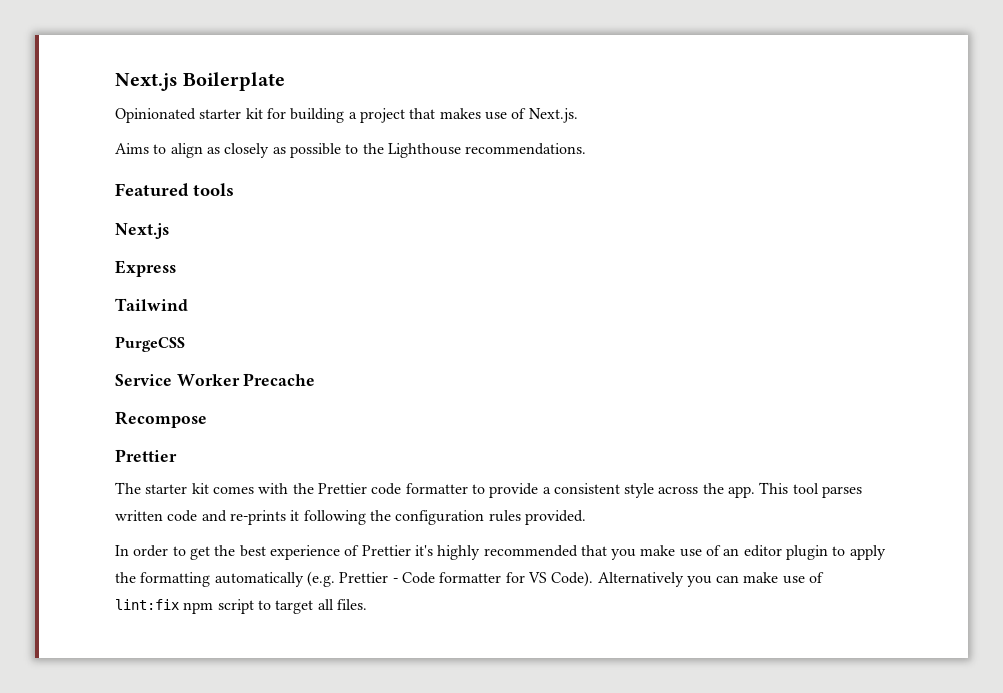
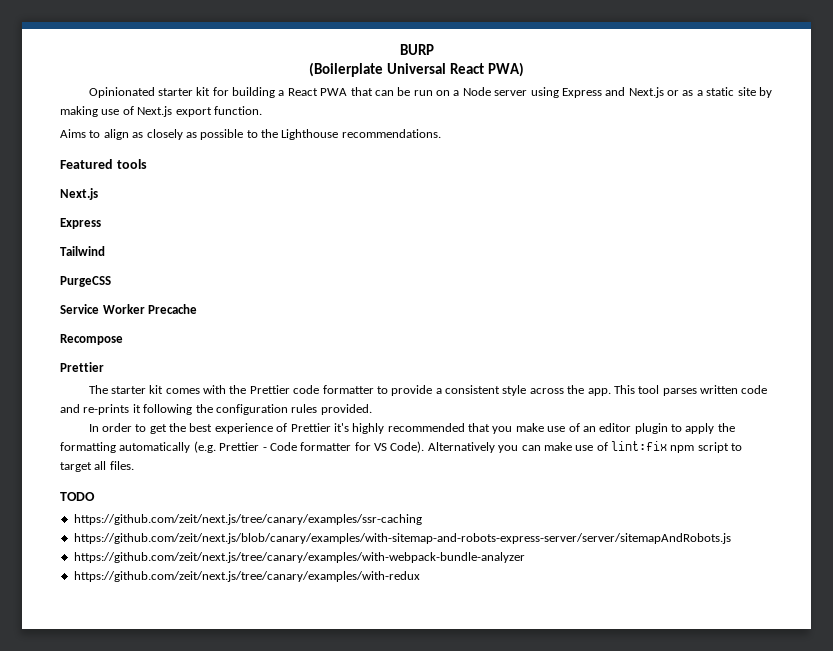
- Next.js Boilerplate
+ BURP
+ (Boilerplate Universal React PWA)
- Opinionated starter kit for building a project that makes use of Next.js.
+ Opinionated starter kit for building a React PWA that can be run on a Node server using Express and Next.js or as a static site by making use of Next.js export function.
+ TODO
+ https://github.com/zeit/next.js/tree/canary/examples/ssr-caching
+ https://github.com/zeit/next.js/blob/canary/examples/with-sitemap-and-robots-express-server/server/sitemapAndRobots.js
+ https://github.com/zeit/next.js/tree/canary/examples/with-webpack-bundle-analyzer
+ https://github.com/zeit/next.js/tree/canary/examples/with-redux

